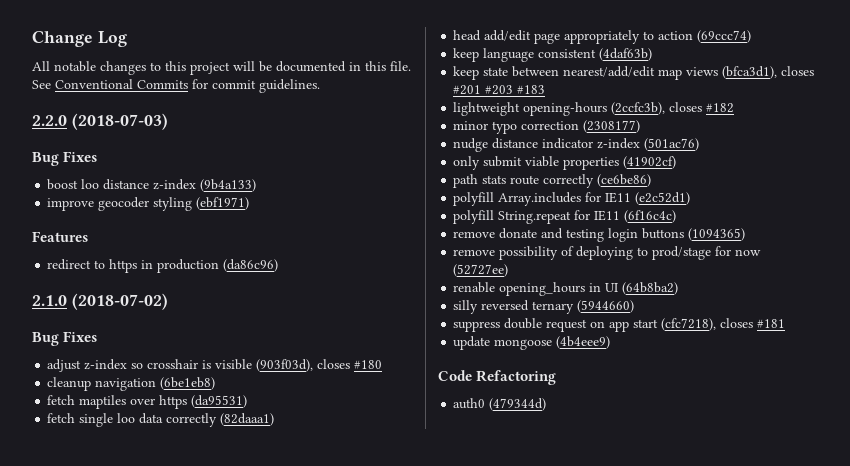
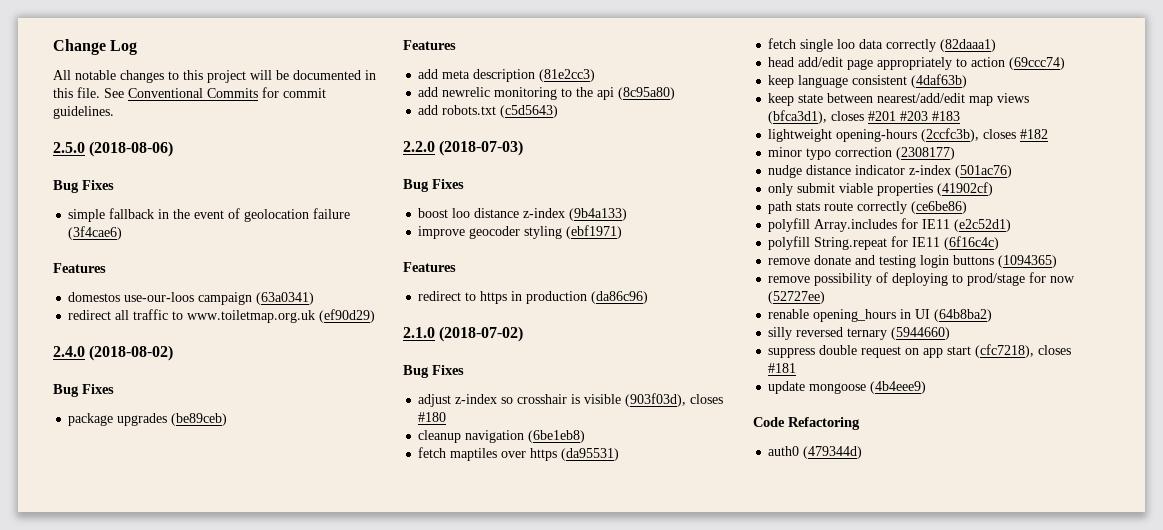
+ 2.5.0 (2018-08-06)
+ Bug Fixes
+ simple fallback in the event of geolocation failure (3f4cae6)
+ Features
+ domestos use-our-loos campaign (63a0341)
+ redirect all traffic to www.toiletmap.org.uk (ef90d29)
+ 2.4.0 (2018-08-02)
+ Bug Fixes
+ package upgrades (be89ceb)
+ Features
+ add meta description (81e2cc3)
+ add newrelic monitoring to the api (8c95a80)
+ add robots.txt (c5d5643)

